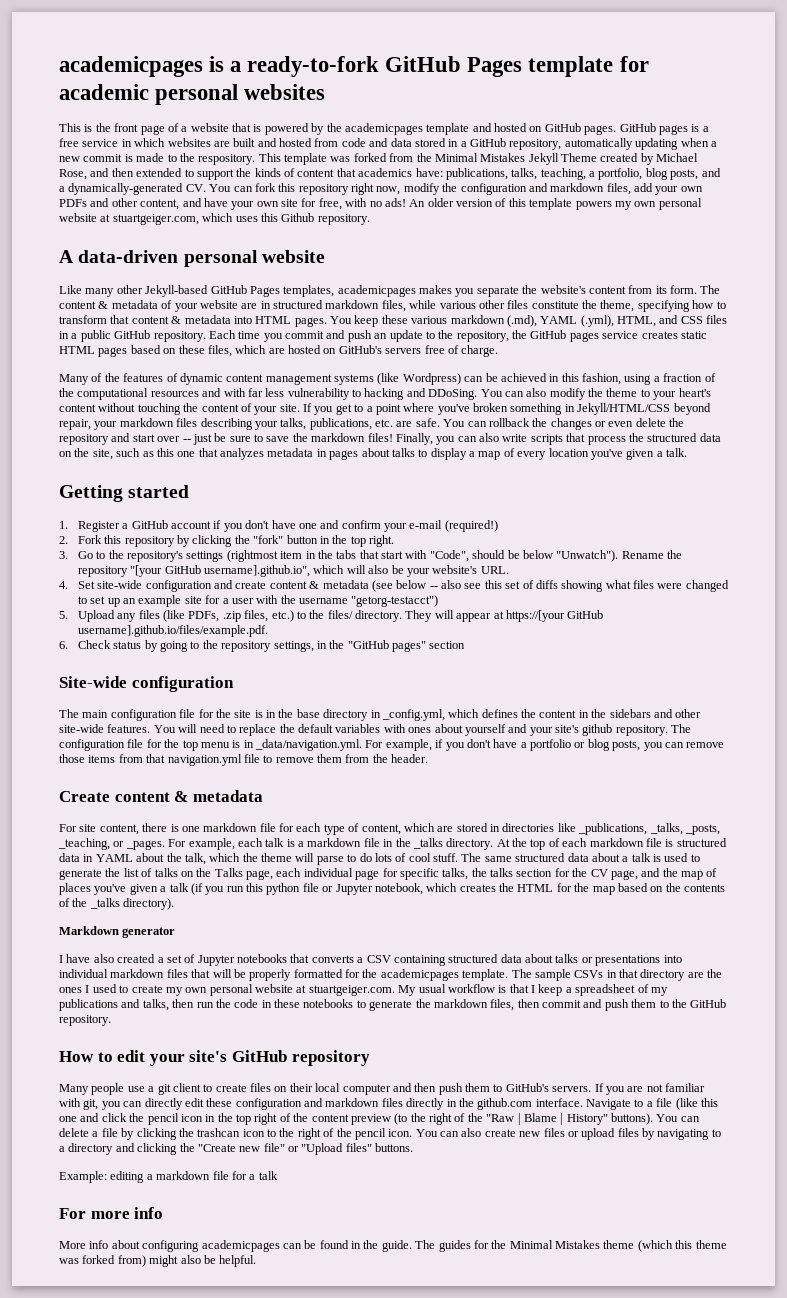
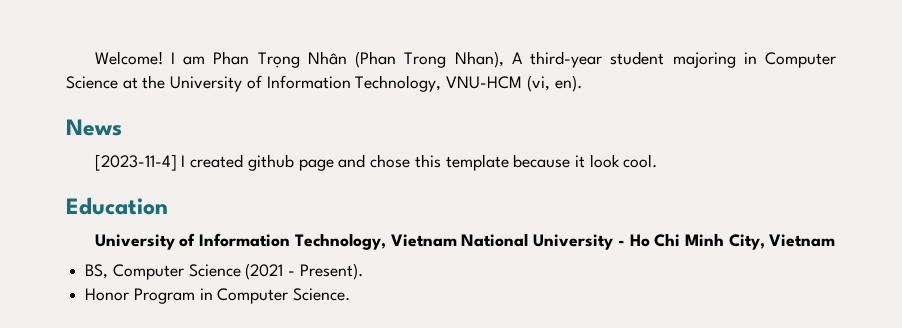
- academicpages is a ready-to-fork GitHub Pages template for academic personal websites
- This is the front page of a website that is powered by the academicpages template and hosted on GitHub pages. GitHub pages is a free service in which websites are built and hosted from code and data stored in a GitHub repository, automatically updating when a new commit is made to the respository. This template was forked from the Minimal Mistakes Jekyll Theme created by Michael Rose, and then extended to support the kinds of content that academics have: publications, talks, teaching, a portfolio, blog posts, and a dynamically-generated CV. You can fork this repository right now, modify the configuration and markdown files, add your own PDFs and other content, and have your own site for free, with no ads! An older version of this template powers my own personal website at stuartgeiger.com, which uses this Github repository.
- A data-driven personal website
- Like many other Jekyll-based GitHub Pages templates, academicpages makes you separate the website's content from its form. The content & metadata of your website are in structured markdown files, while various other files constitute the theme, specifying how to transform that content & metadata into HTML pages. You keep these various markdown (.md), YAML (.yml), HTML, and CSS files in a public GitHub repository. Each time you commit and push an update to the repository, the GitHub pages service creates static HTML pages based on these files, which are hosted on GitHub's servers free of charge.
- Many of the features of dynamic content management systems (like Wordpress) can be achieved in this fashion, using a fraction of the computational resources and with far less vulnerability to hacking and DDoSing. You can also modify the theme to your heart's content without touching the content of your site. If you get to a point where you've broken something in Jekyll/HTML/CSS beyond repair, your markdown files describing your talks, publications, etc. are safe. You can rollback the changes or even delete the repository and start over -- just be sure to save the markdown files! Finally, you can also write scripts that process the structured data on the site, such as this one that analyzes metadata in pages about talks to display a map of every location you've given a talk.
- Getting started
- 1. Register a GitHub account if you don't have one and confirm your e-mail (required!)
- 2. Fork this repository by clicking the "fork" button in the top right.
- 3. Go to the repository's settings (rightmost item in the tabs that start with "Code", should be below "Unwatch"). Rename the repository "[your GitHub username].github.io", which will also be your website's URL.
- 4. Set site-wide configuration and create content & metadata (see below -- also see this set of diffs showing what files were changed to set up an example site for a user with the username "getorg-testacct")
- 5. Upload any files (like PDFs, .zip files, etc.) to the files/ directory. They will appear at https://[your GitHub username].github.io/files/example.pdf.
- 6. Check status by going to the repository settings, in the "GitHub pages" section
- Site-wide configuration
- The main configuration file for the site is in the base directory in _config.yml, which defines the content in the sidebars and other site-wide features. You will need to replace the default variables with ones about yourself and your site's github repository. The configuration file for the top menu is in _data/navigation.yml. For example, if you don't have a portfolio or blog posts, you can remove those items from that navigation.yml file to remove them from the header.
- Create content & metadata
- For site content, there is one markdown file for each type of content, which are stored in directories like _publications, _talks, _posts, _teaching, or _pages. For example, each talk is a markdown file in the _talks directory. At the top of each markdown file is structured data in YAML about the talk, which the theme will parse to do lots of cool stuff. The same structured data about a talk is used to generate the list of talks on the Talks page, each individual page for specific talks, the talks section for the CV page, and the map of places you've given a talk (if you run this python file or Jupyter notebook, which creates the HTML for the map based on the contents of the _talks directory).
- Markdown generator
- I have also created a set of Jupyter notebooks that converts a CSV containing structured data about talks or presentations into individual markdown files that will be properly formatted for the academicpages template. The sample CSVs in that directory are the ones I used to create my own personal website at stuartgeiger.com. My usual workflow is that I keep a spreadsheet of my publications and talks, then run the code in these notebooks to generate the markdown files, then commit and push them to the GitHub repository.
- How to edit your site's GitHub repository
- Many people use a git client to create files on their local computer and then push them to GitHub's servers. If you are not familiar with git, you can directly edit these configuration and markdown files directly in the github.com interface. Navigate to a file (like this one and click the pencil icon in the top right of the content preview (to the right of the "Raw | Blame | History" buttons). You can delete a file by clicking the trashcan icon to the right of the pencil icon. You can also create new files or upload files by navigating to a directory and clicking the "Create new file" or "Upload files" buttons.
- Example: editing a markdown file for a talk
- For more info
- More info about configuring academicpages can be found in the guide. The guides for the Minimal Mistakes theme (which this theme was forked from) might also be helpful.
+ Welcome! I am Phan Trọng Nhân (Phan Trong Nhan), A third-year student majoring in Computer Science at the University of Information Technology, VNU-HCM (vi, en).
+ News
+ [2023-11-4] I created github page and chose this template because it look cool.
+ Education
+ University of Information Technology, Vietnam National University - Ho Chi Minh City, Vietnam
+ BS, Computer Science (2021 - Present).
+ Honor Program in Computer Science.

